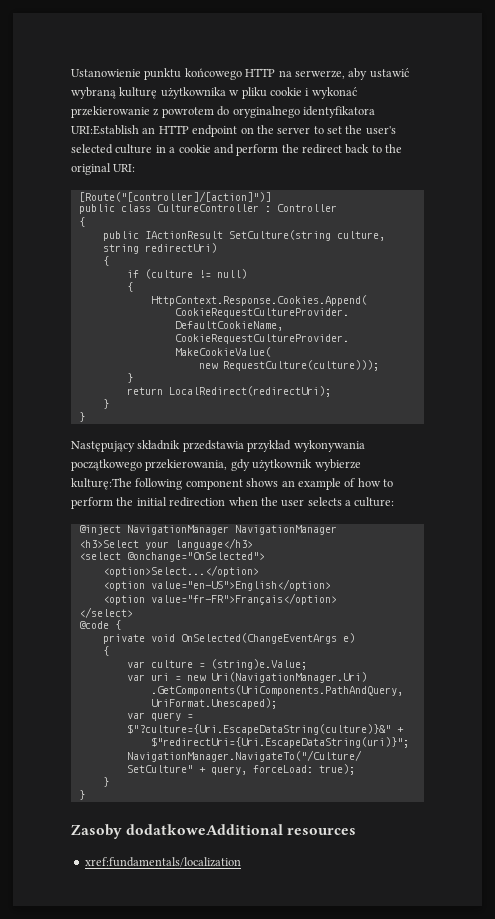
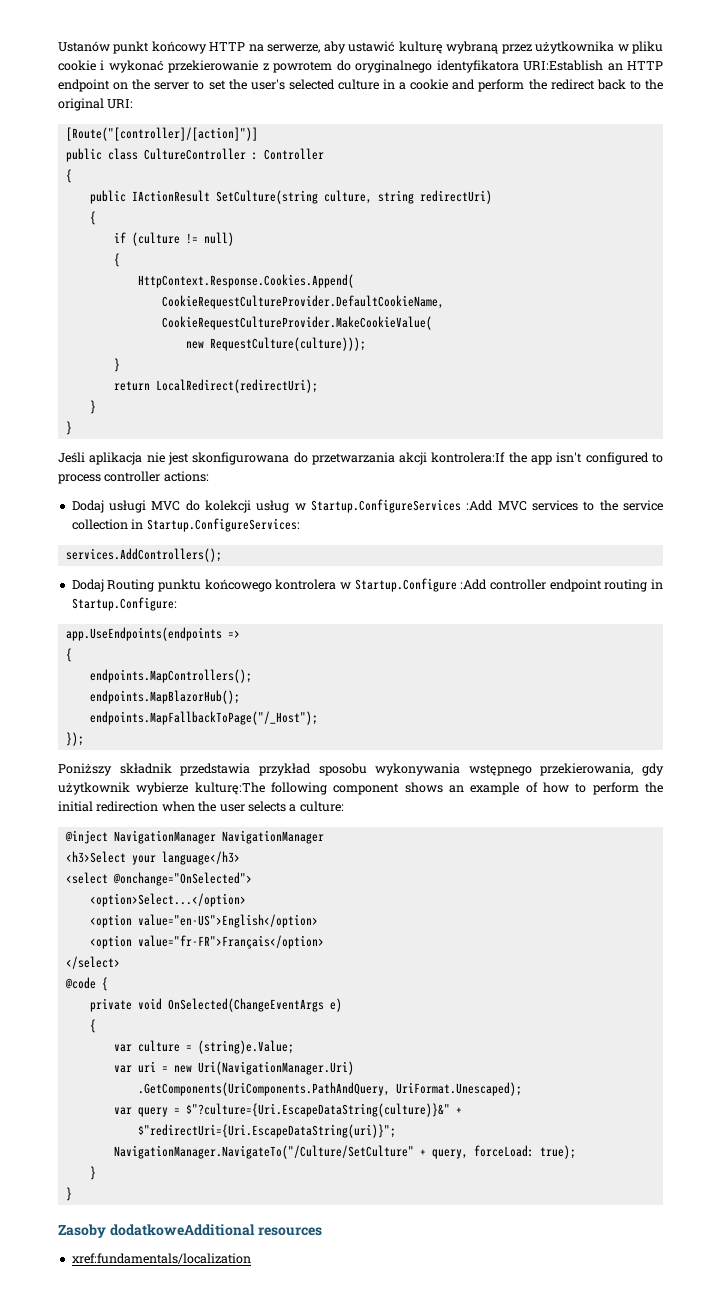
- Ustanowienie punktu końcowego HTTP na serwerze, aby ustawić wybraną kulturę użytkownika w pliku cookie i wykonać przekierowanie z powrotem do oryginalnego identyfikatora URI:Establish an HTTP endpoint on the server to set the user's selected culture in a cookie and perform the redirect back to the original URI:
+ Ustanów punkt końcowy HTTP na serwerze, aby ustawić kulturę wybraną przez użytkownika w pliku cookie i wykonać przekierowanie z powrotem do oryginalnego identyfikatora URI:Establish an HTTP endpoint on the server to set the user's selected culture in a cookie and perform the redirect back to the original URI:
- Następujący składnik przedstawia przykład wykonywania początkowego przekierowania, gdy użytkownik wybierze kulturę:The following component shows an example of how to perform the initial redirection when the user selects a culture:
+ Jeśli aplikacja nie jest skonfigurowana do przetwarzania akcji kontrolera:If the app isn't configured to process controller actions:
+ Dodaj usługi MVC do kolekcji usług w Startup.ConfigureServices :Add MVC services to the service collection in Startup.ConfigureServices:
+ services.AddControllers();
+ Dodaj Routing punktu końcowego kontrolera w Startup.Configure :Add controller endpoint routing in Startup.Configure:
+ app.UseEndpoints(endpoints =>
+ {
+ endpoints.MapControllers();
+ endpoints.MapBlazorHub();
+ endpoints.MapFallbackToPage("/_Host");
+ });
+ Poniższy składnik przedstawia przykład sposobu wykonywania wstępnego przekierowania, gdy użytkownik wybierze kulturę:The following component shows an example of how to perform the initial redirection when the user selects a culture:

